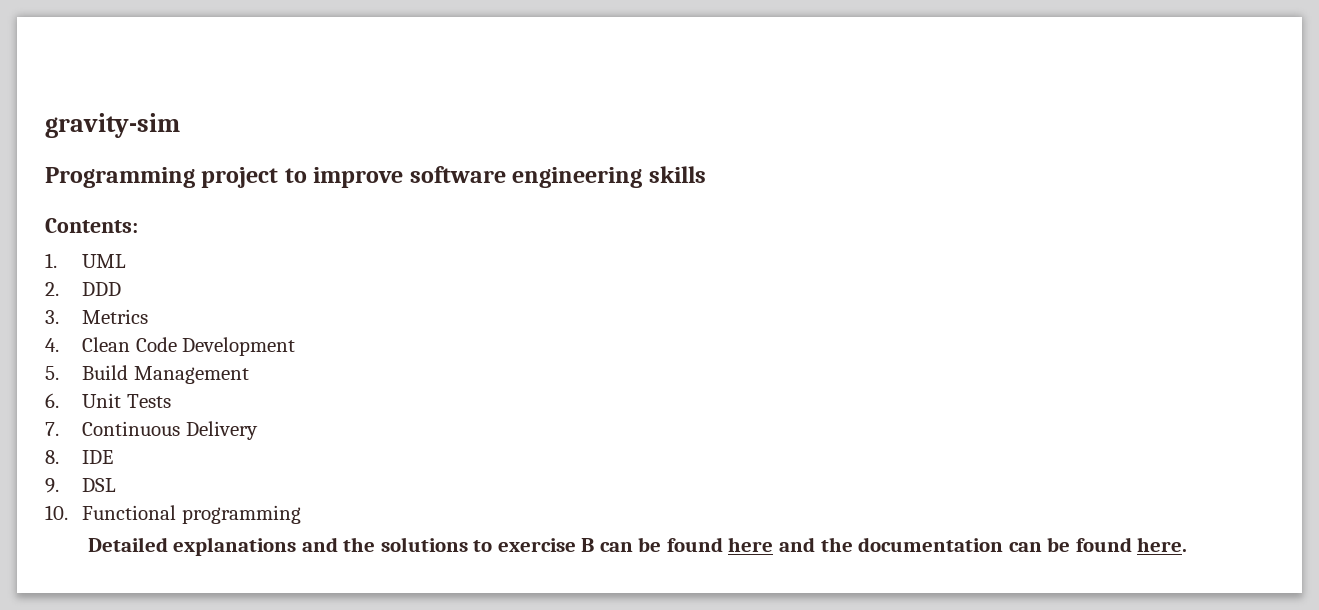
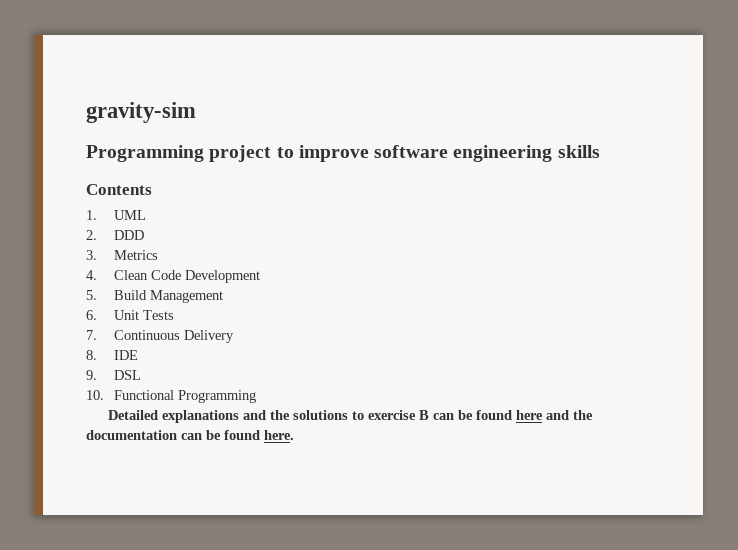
- Contents:
+ Contents
- 10. Functional programming
+ 10. Functional Programming

